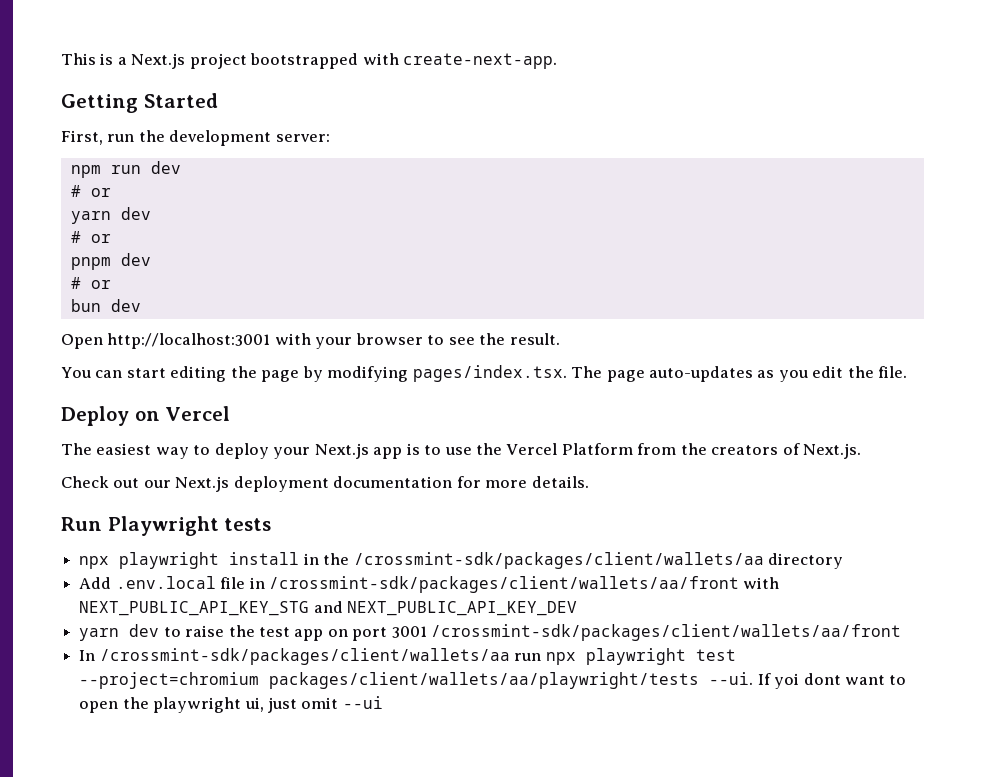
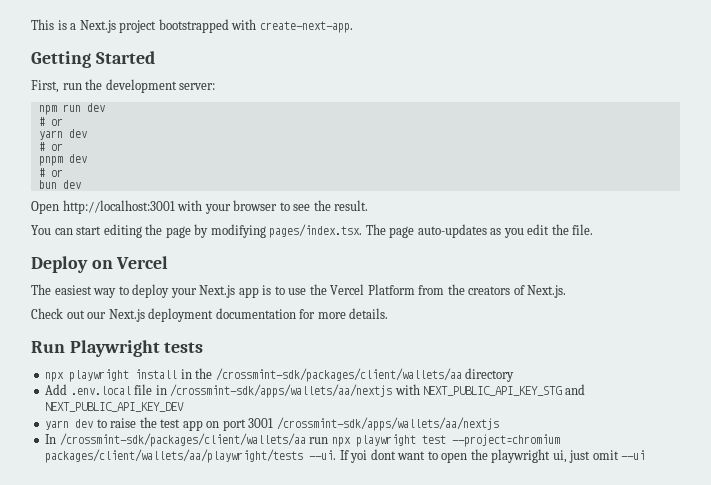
- Add .env.local file in /crossmint-sdk/packages/client/wallets/aa/front with NEXT_PUBLIC_API_KEY_STG and NEXT_PUBLIC_API_KEY_DEV
+ Add .env.local file in /crossmint-sdk/apps/wallets/aa/nextjs with NEXT_PUBLIC_API_KEY_STG and NEXT_PUBLIC_API_KEY_DEV
- yarn dev to raise the test app on port 3001 /crossmint-sdk/packages/client/wallets/aa/front
+ yarn dev to raise the test app on port 3001 /crossmint-sdk/apps/wallets/aa/nextjs

